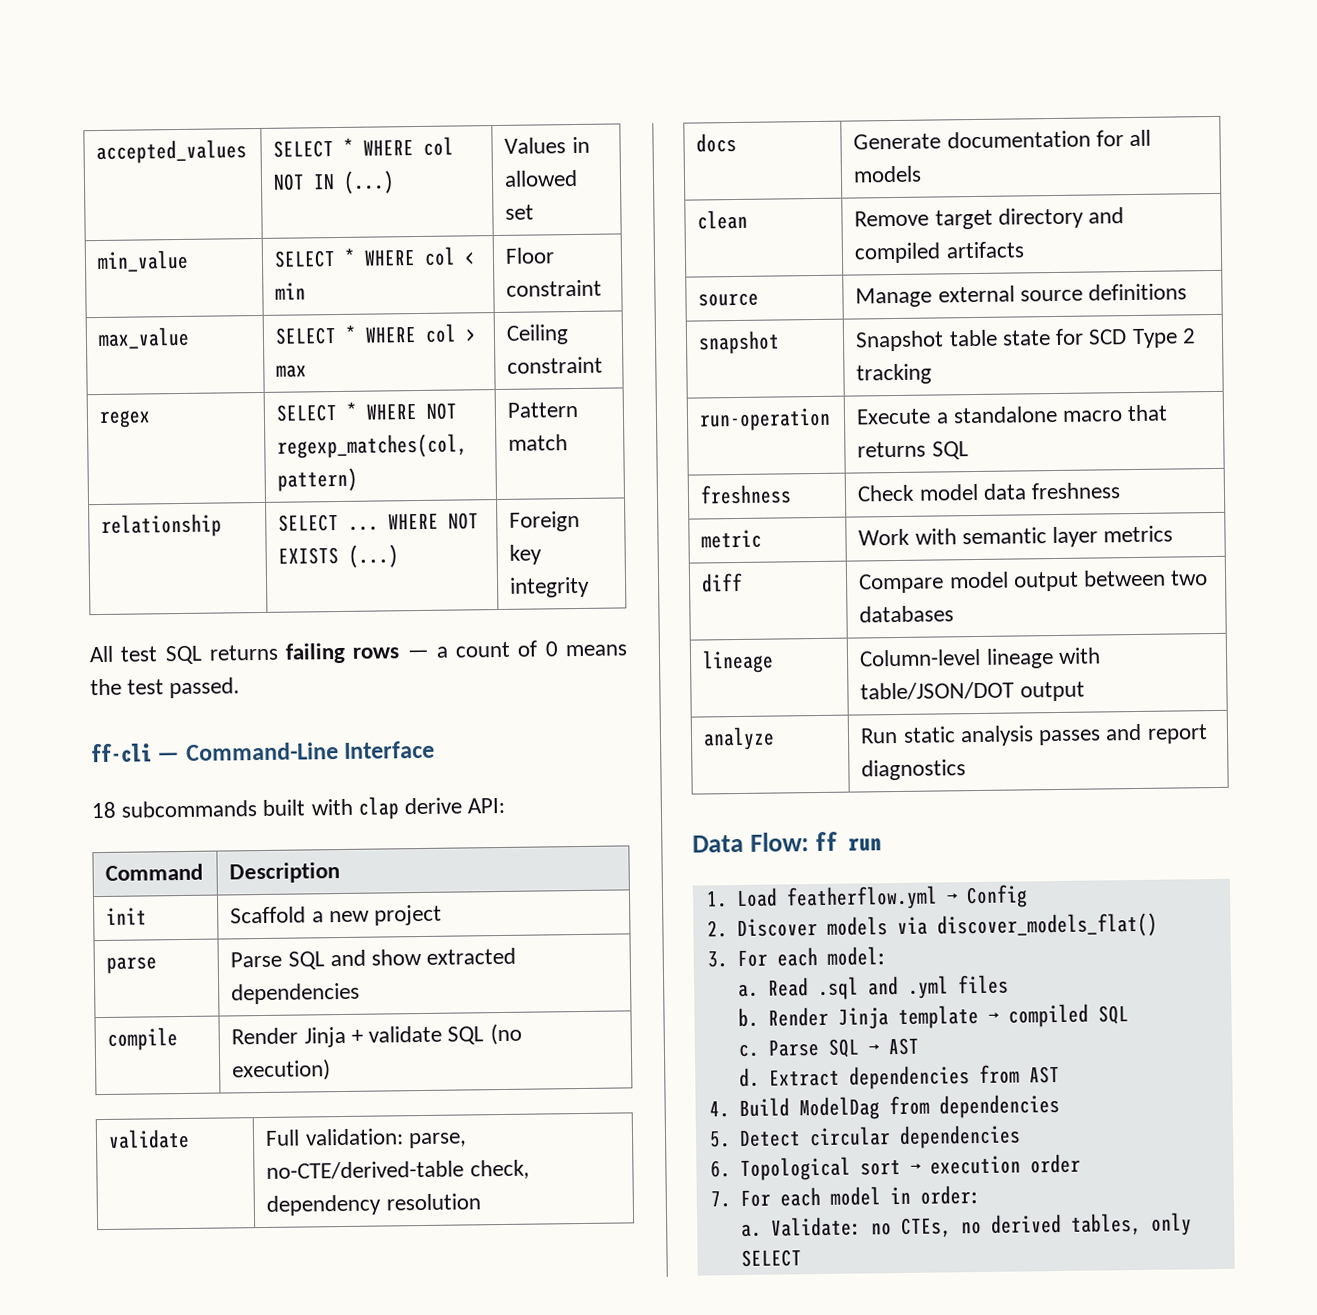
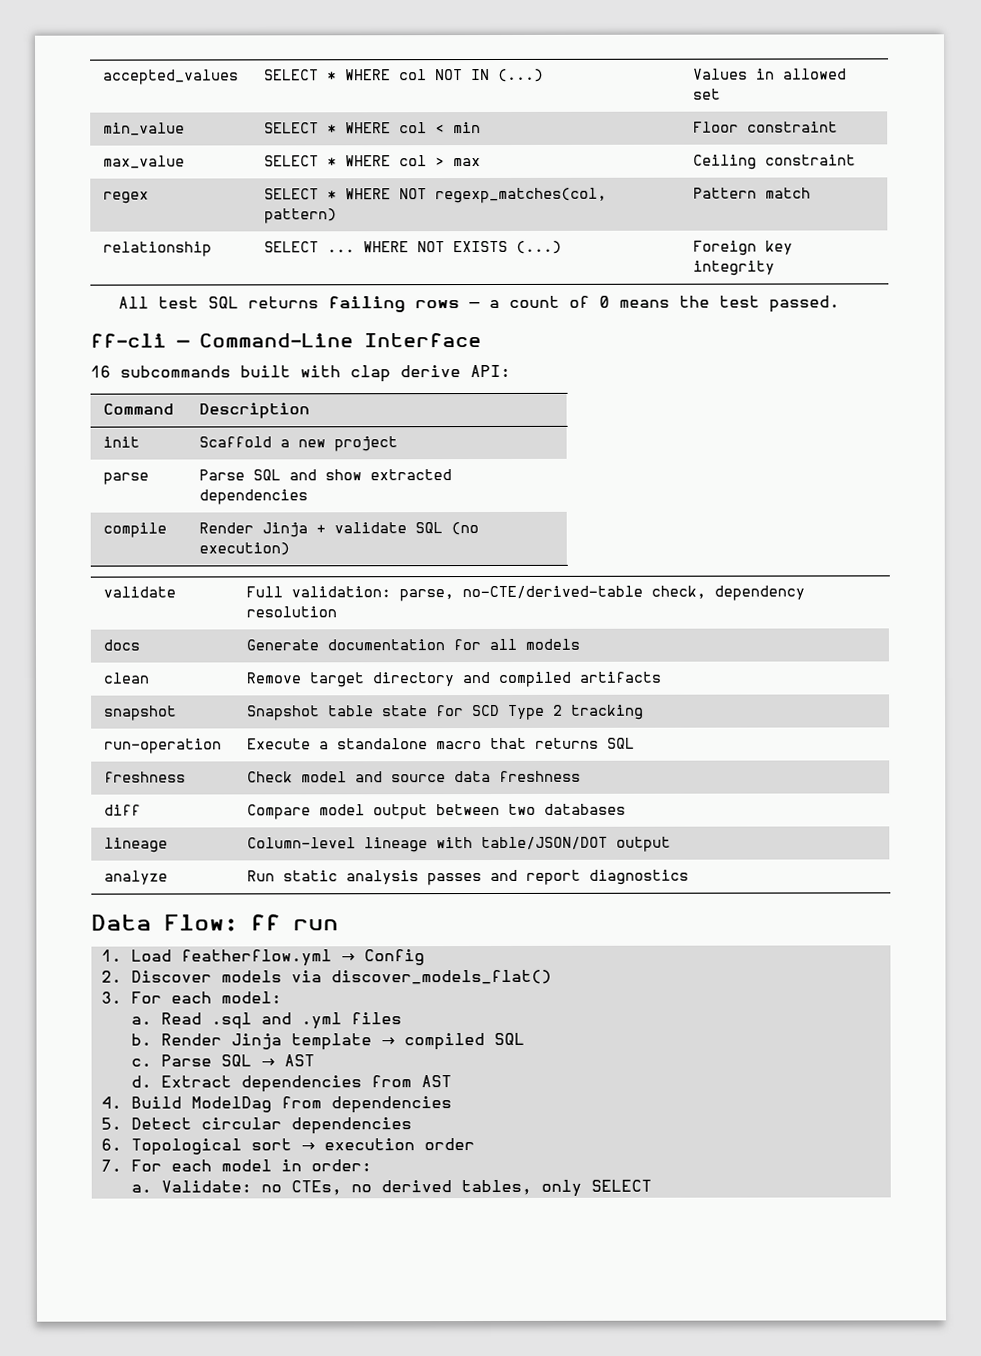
- 18 subcommands built with clap derive API:
+ 16 subcommands built with clap derive API:
- source | Manage external source definitions
- freshness | Check model data freshness
+ freshness | Check model and source data freshness
- metric | Work with semantic layer metrics

